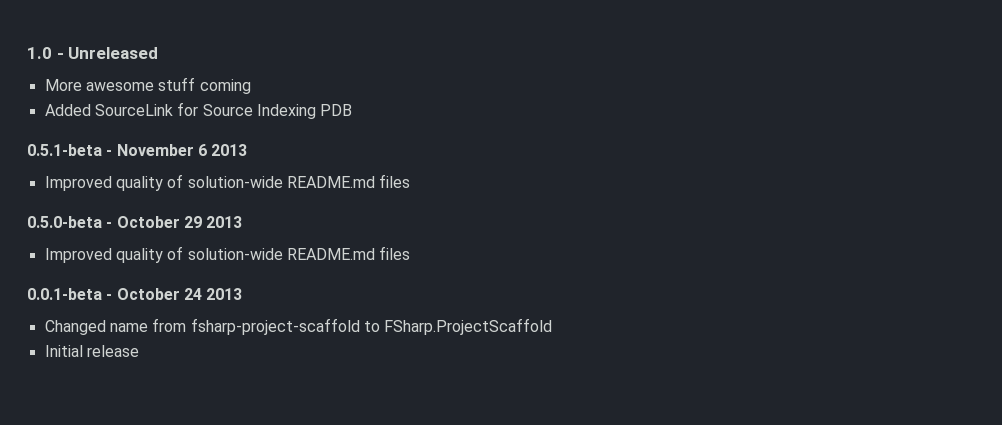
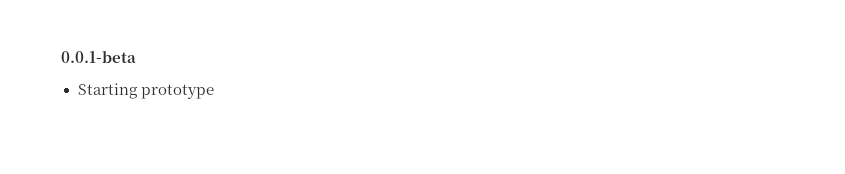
- 1.0 - Unreleased
- More awesome stuff coming
- Added SourceLink for Source Indexing PDB
- 0.5.1-beta - November 6 2013
- Improved quality of solution-wide README.md files
- 0.5.0-beta - October 29 2013
- Improved quality of solution-wide README.md files
- 0.0.1-beta - October 24 2013
- Changed name from fsharp-project-scaffold to FSharp.ProjectScaffold
- Initial release
+ 0.0.1-beta
+ Starting prototype

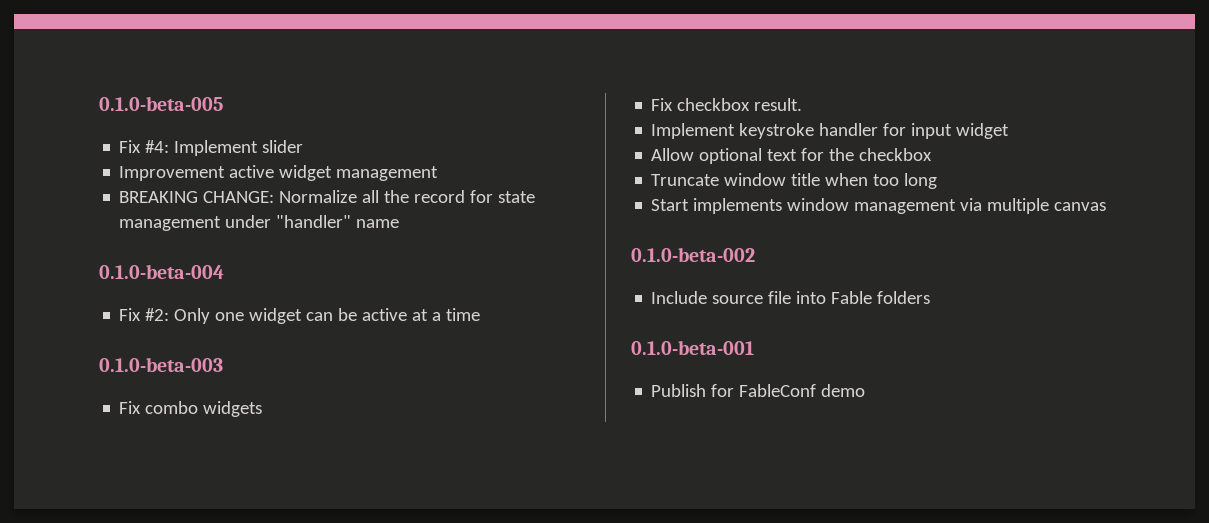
- 0.0.1-beta
- Starting prototype
+ 0.1.0-beta-005
+ Fix #4: Implement slider
+ Improvement active widget management
+ BREAKING CHANGE: Normalize all the record for state management under "handler" name
+ 0.1.0-beta-004
+ Fix #2: Only one widget can be active at a time
+ 0.1.0-beta-003
+ Fix combo widgets
+ Fix checkbox result.
+ Implement keystroke handler for input widget
+ Allow optional text for the checkbox
+ Truncate window title when too long
+ Start implements window management via multiple canvas
+ 0.1.0-beta-002
+ Include source file into Fable folders
+ 0.1.0-beta-001
+ Publish for FableConf demo

